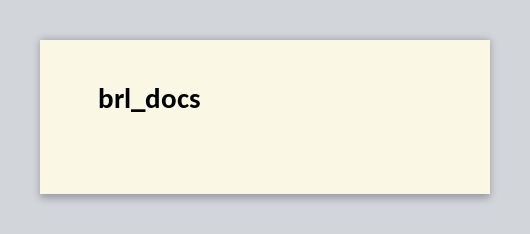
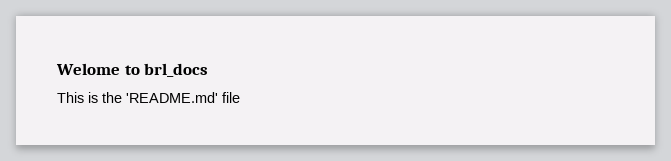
- brl_docs
+ Welome to brl_docs
+ This is the 'README.md' file

